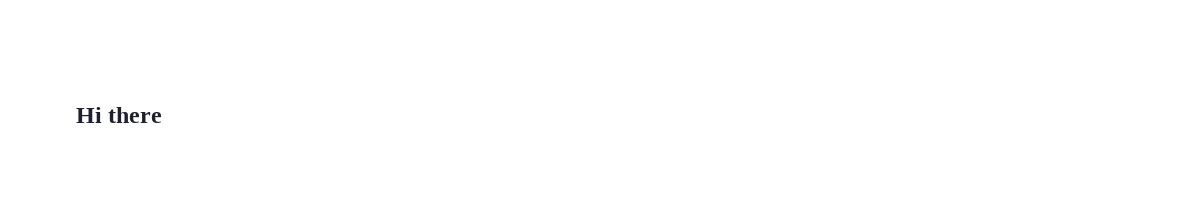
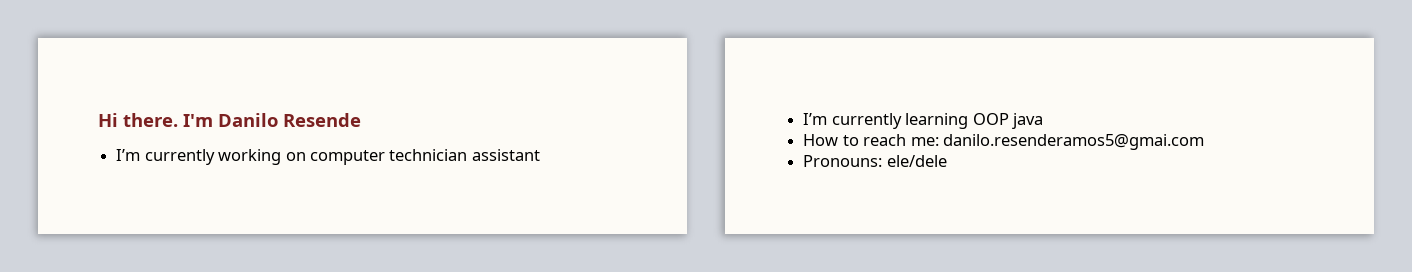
- Hi there
+ Hi there. I'm Danilo Resende
+ I’m currently working on computer technician assistant
+ I’m currently learning OOP java
+ How to reach me: danilo.resenderamos5@gmai.com
+ Pronouns: ele/dele

